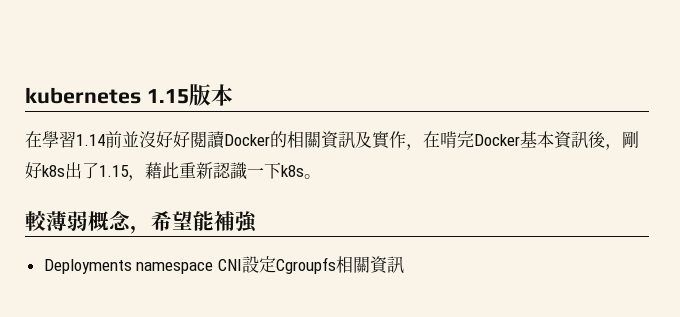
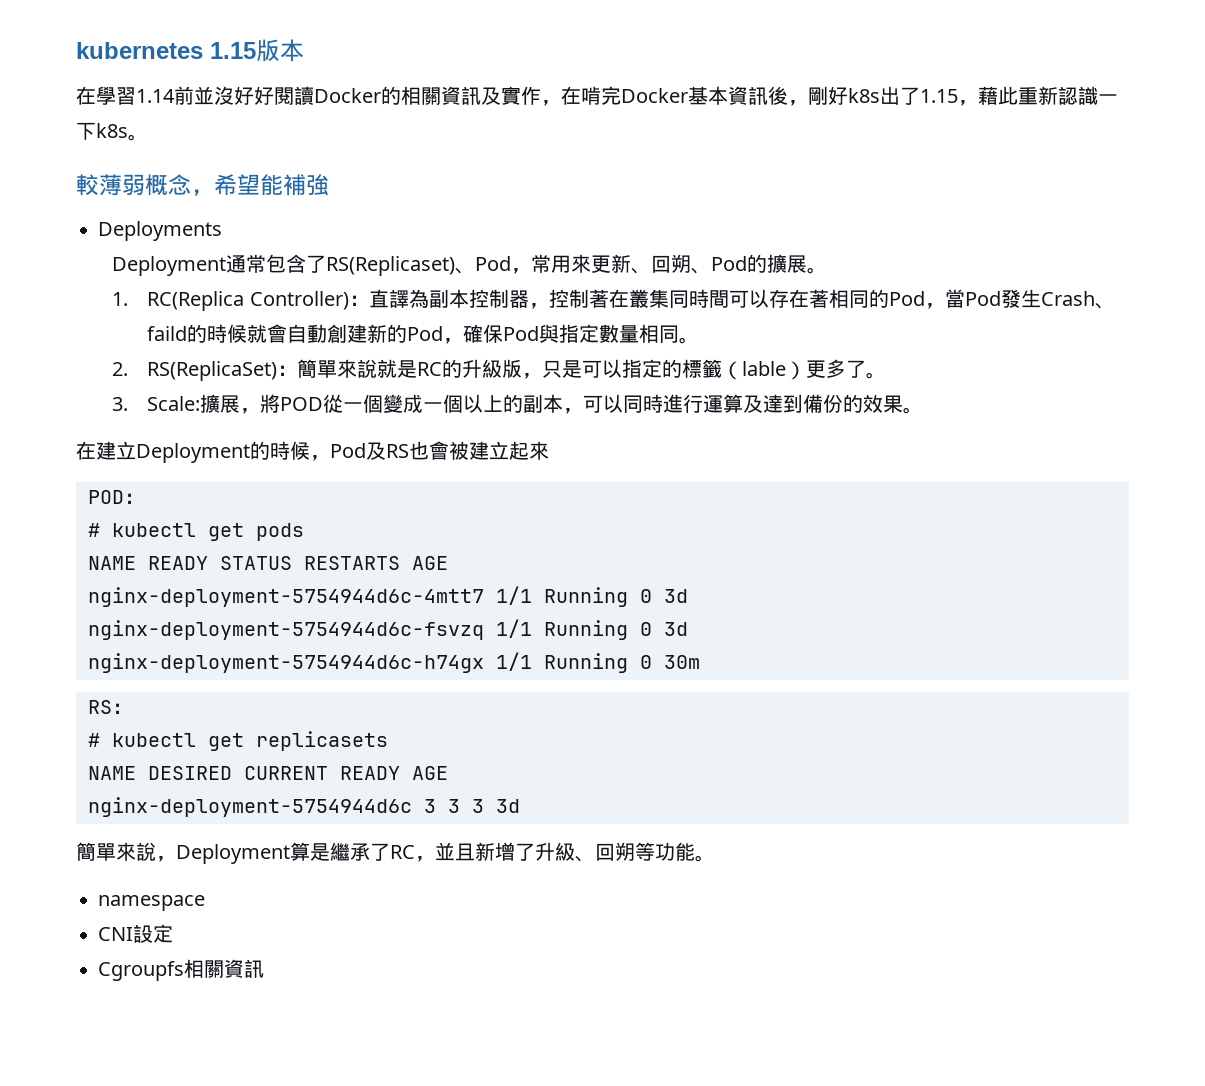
- Deployments namespace CNI設定Cgroupfs相關資訊
+ Deployments
+ Deployment通常包含了RS(Replicaset)、Pod，常用來更新、回朔、Pod的擴展。
+ 1. RC(Replica Controller)：直譯為副本控制器，控制著在叢集同時間可以存在著相同的Pod，當Pod發生Crash、faild的時候就會自動創建新的Pod，確保Pod與指定數量相同。
+ 2. RS(ReplicaSet)：簡單來說就是RC的升級版，只是可以指定的標籤（lable）更多了。
+ 3. Scale:擴展，將POD從一個變成一個以上的副本，可以同時進行運算及達到備份的效果。
+ 在建立Deployment的時候，Pod及RS也會被建立起來
+ POD：
+ # kubectl get pods
+ NAME READY STATUS RESTARTS AGE
+ nginx-deployment-5754944d6c-4mtt7 1/1 Running 0 3d
+ nginx-deployment-5754944d6c-fsvzq 1/1 Running 0 3d
+ nginx-deployment-5754944d6c-h74gx 1/1 Running 0 30m
+ RS：
+ # kubectl get replicasets
+ NAME DESIRED CURRENT READY AGE
+ nginx-deployment-5754944d6c 3 3 3 3d
+ 簡單來說，Deployment算是繼承了RC，並且新增了升級、回朔等功能。
+ namespace
+ CNI設定
+ Cgroupfs相關資訊

